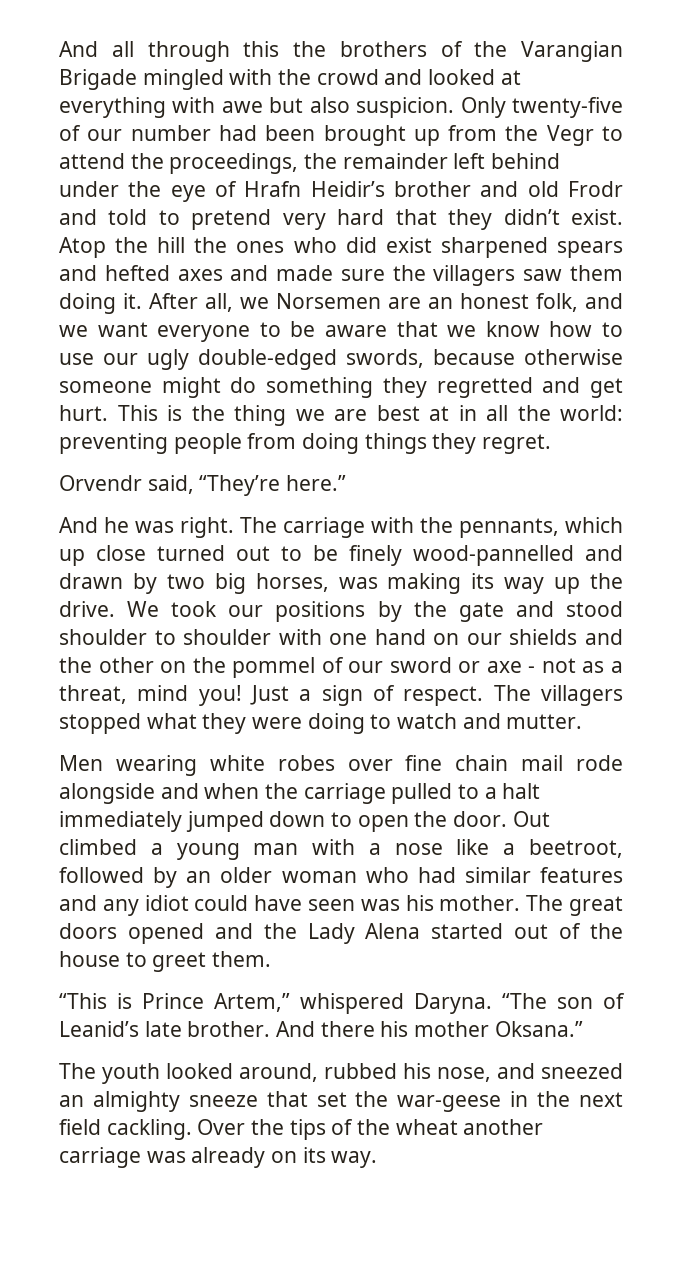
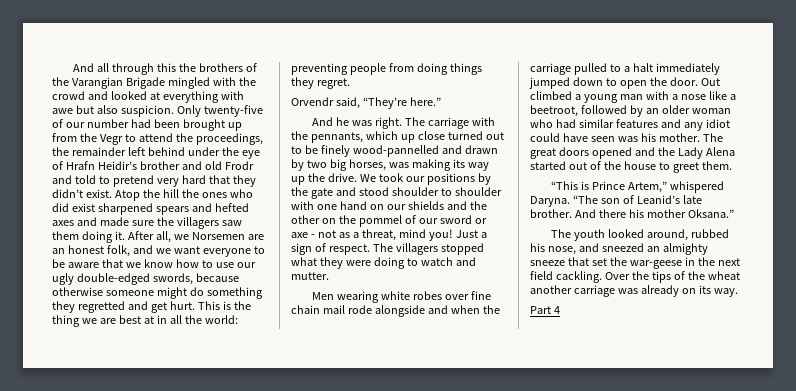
+ Part 4

